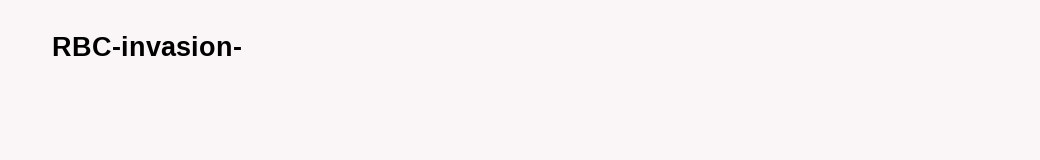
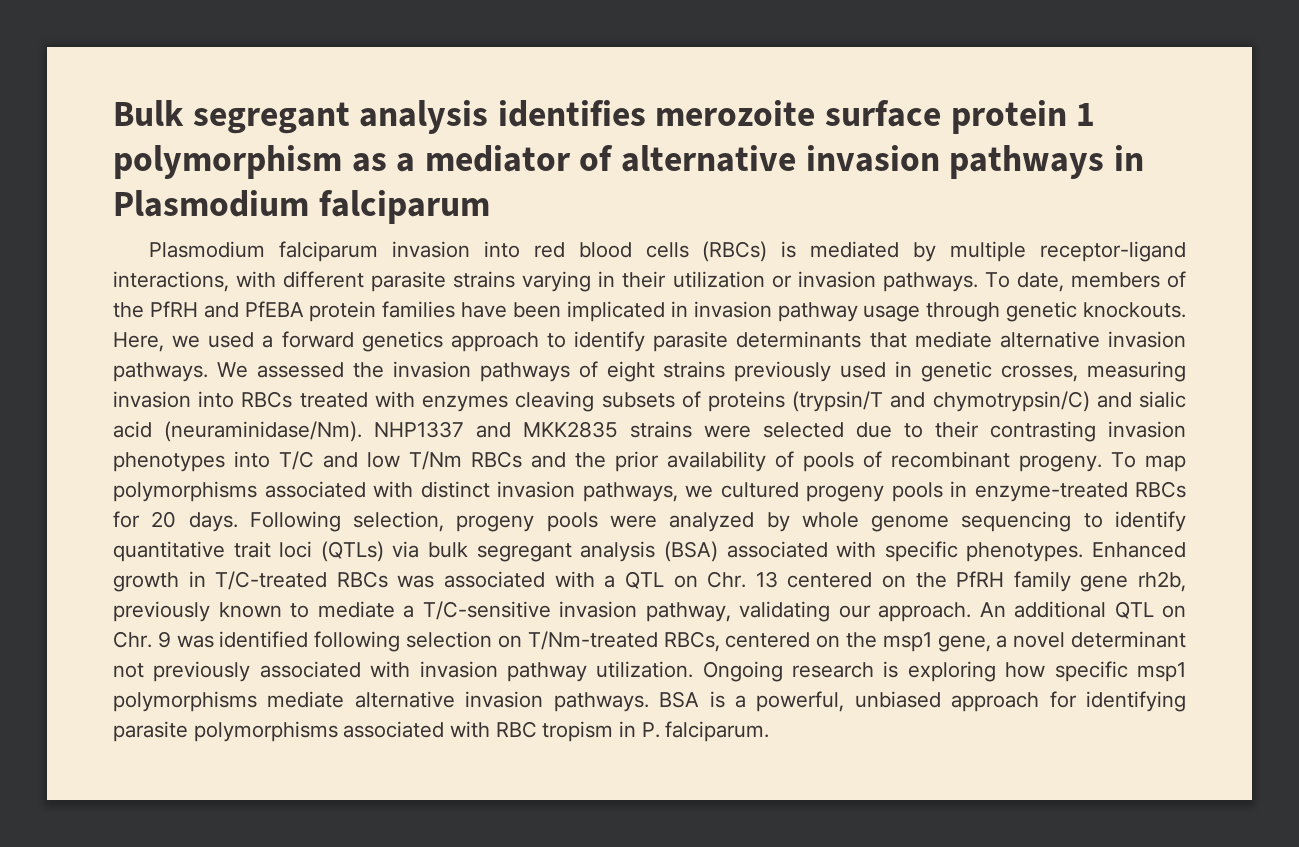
- RBC-invasion-
+ Bulk segregant analysis identifies merozoite surface protein 1 polymorphism as a mediator of alternative invasion pathways in Plasmodium falciparum
+ Plasmodium falciparum invasion into red blood cells (RBCs) is mediated by multiple receptor-ligand interactions, with different parasite strains varying in their utilization or invasion pathways. To date, members of the PfRH and PfEBA protein families have been implicated in invasion pathway usage through genetic knockouts. Here, we used a forward genetics approach to identify parasite determinants that mediate alternative invasion pathways. We assessed the invasion pathways of eight strains previously used in genetic crosses, measuring invasion into RBCs treated with enzymes cleaving subsets of proteins (trypsin/T and chymotrypsin/C) and sialic acid (neuraminidase/Nm). NHP1337 and MKK2835 strains were selected due to their contrasting invasion phenotypes into T/C and low T/Nm RBCs and the prior availability of pools of recombinant progeny. To map polymorphisms associated with distinct invasion pathways, we cultured progeny pools in enzyme-treated RBCs for 20 days. Following selection, progeny pools were analyzed by whole genome sequencing to identify quantitative trait loci (QTLs) via bulk segregant analysis (BSA) associated with specific phenotypes. Enhanced growth in T/C-treated RBCs was associated with a QTL on Chr. 13 centered on the PfRH family gene rh2b, previously known to mediate a T/C-sensitive invasion pathway, validating our approach. An additional QTL on Chr. 9 was identified following selection on T/Nm-treated RBCs, centered on the msp1 gene, a novel determinant not previously associated with invasion pathway utilization. Ongoing research is exploring how specific msp1 polymorphisms mediate alternative invasion pathways. BSA is a powerful, unbiased approach for identifying parasite polymorphisms associated with RBC tropism in P. falciparum.

